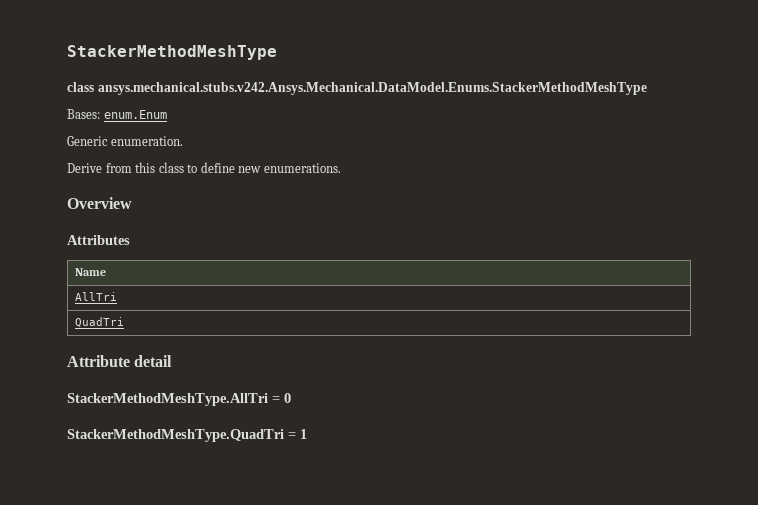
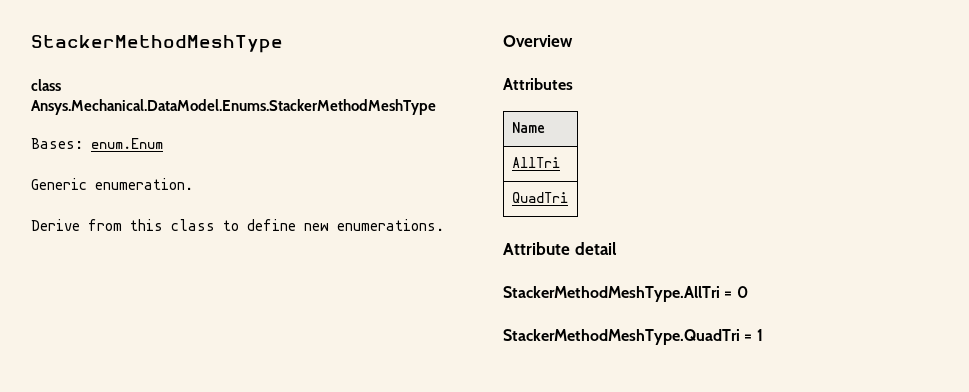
- class ansys.mechanical.stubs.v242.Ansys.Mechanical.DataModel.Enums.StackerMethodMeshType
+ class Ansys.Mechanical.DataModel.Enums.StackerMethodMeshType

